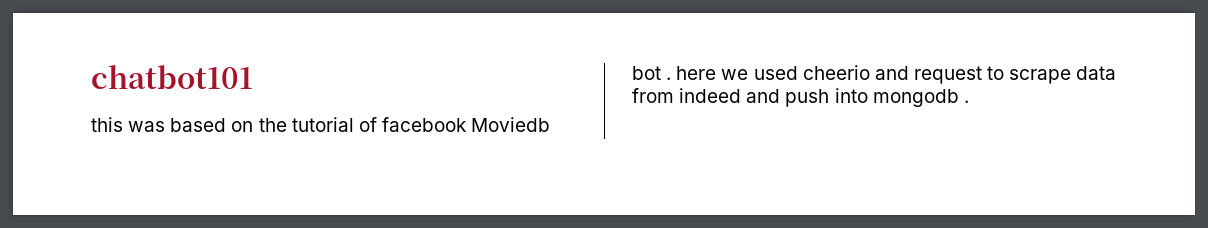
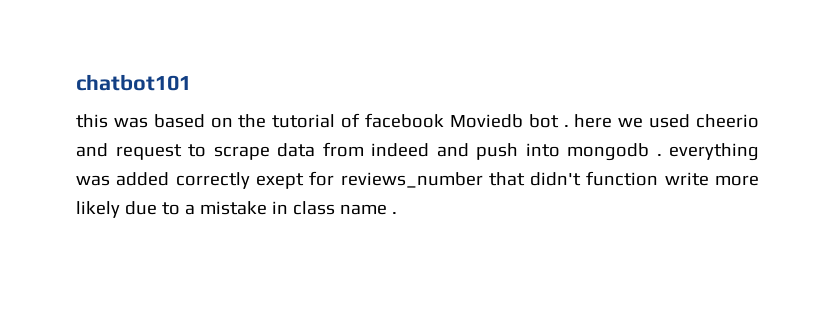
- this was based on the tutorial of facebook Moviedb bot . here we used cheerio and request to scrape data from indeed and push into mongodb .
+ this was based on the tutorial of facebook Moviedb bot . here we used cheerio and request to scrape data from indeed and push into mongodb . everything was added correctly exept for reviews_number that didn't function write more likely due to a mistake in class name .

